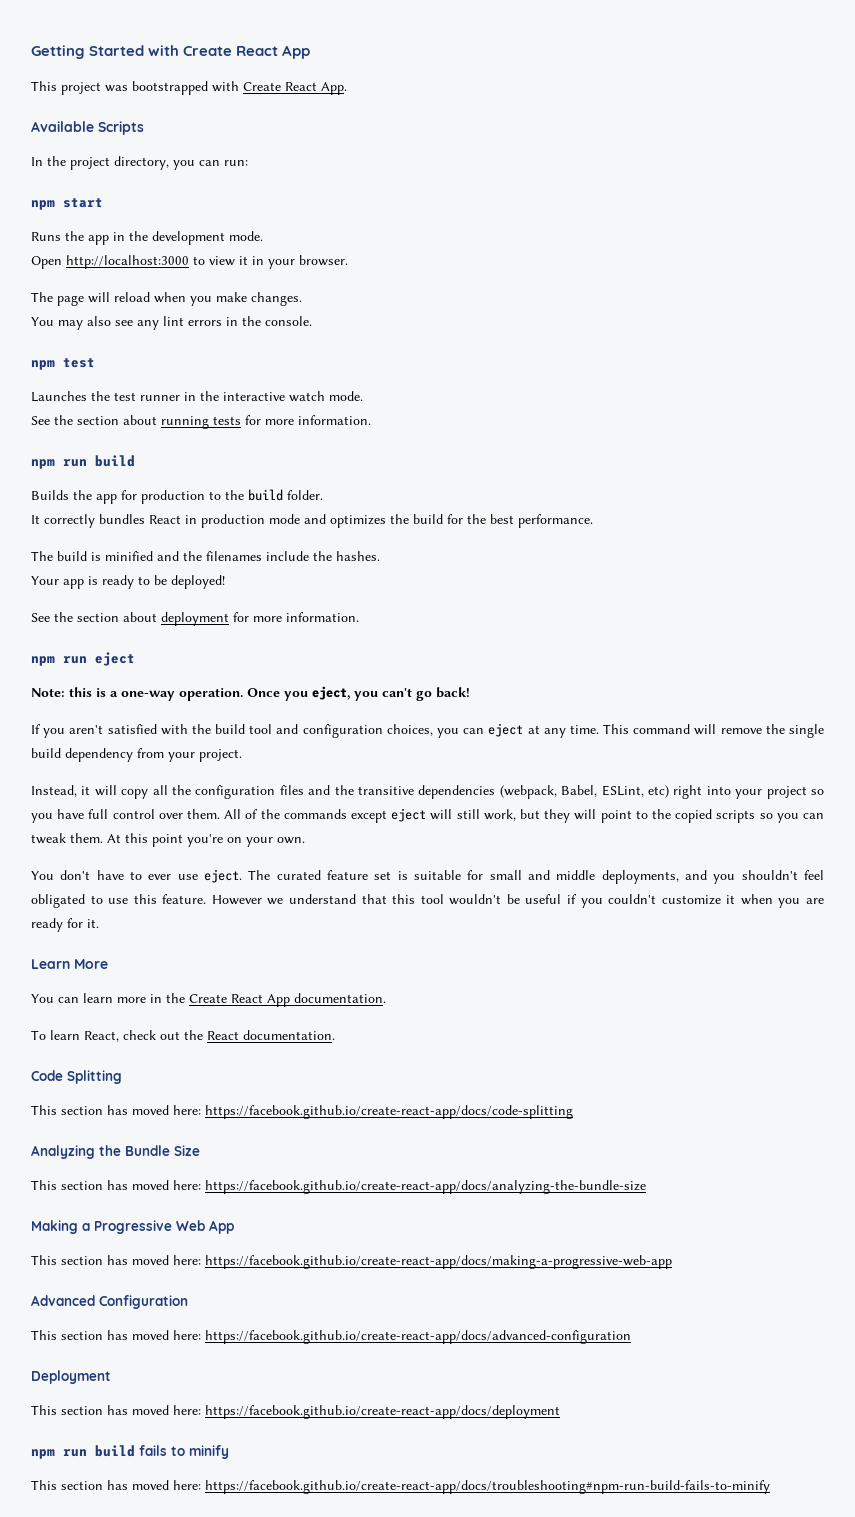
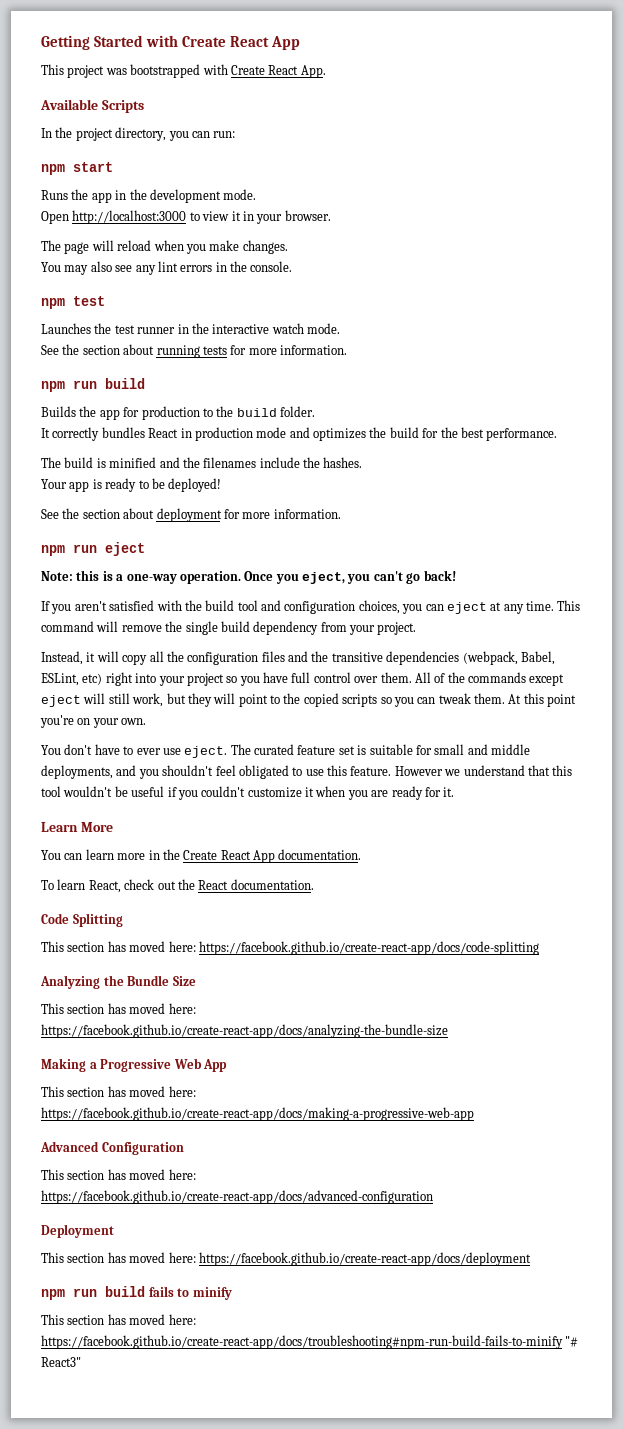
- This section has moved here: https://facebook.github.io/create-react-app/docs/troubleshooting#npm-run-build-fails-to-minify
+ This section has moved here: https://facebook.github.io/create-react-app/docs/troubleshooting#npm-run-build-fails-to-minify "# React3"

